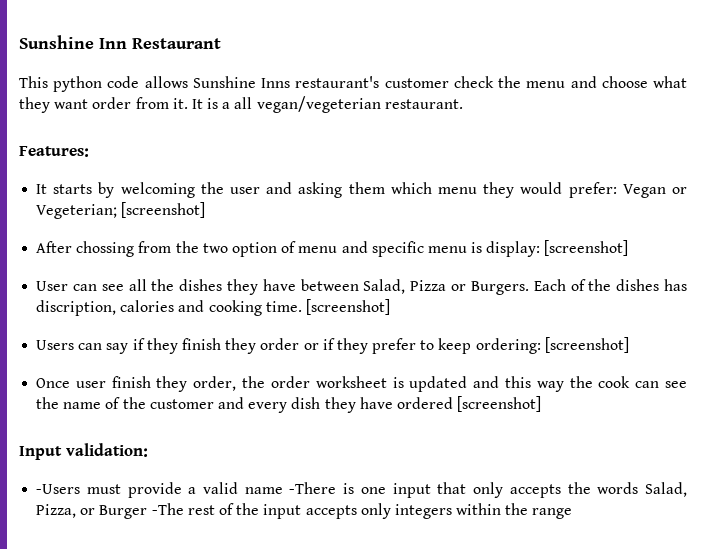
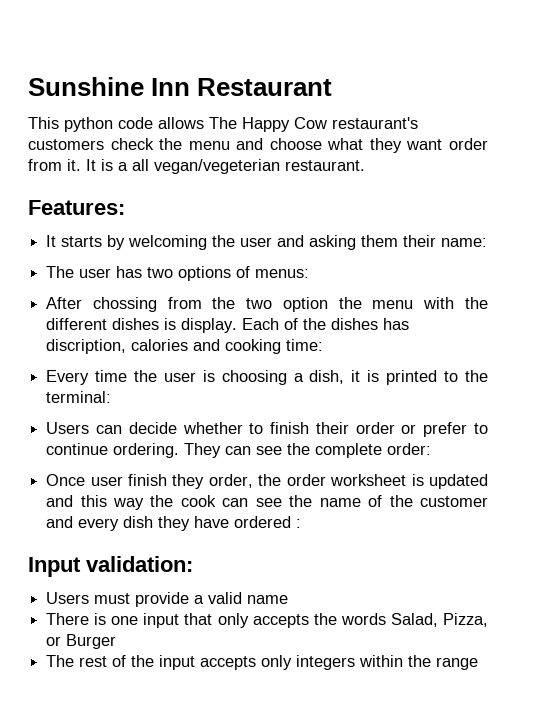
- This python code allows Sunshine Inns restaurant's customer check the menu and choose what they want order from it.
+ This python code allows The Happy Cow restaurant's customers check the menu and choose what they want order from it.
- It starts by welcoming the user and asking them which menu they would prefer: Vegan or Vegeterian; [screenshot]
+ It starts by welcoming the user and asking them their name:
+ The user has two options of menus:
- After chossing from the two option of menu and specific menu is display: [screenshot]
- User can see all the dishes they have between Salad, Pizza or Burgers.
+ After chossing from the two option the menu with the different dishes is display.
- Each of the dishes has discription, calories and cooking time. [screenshot]
- Users can say if they finish they order or if they prefer to keep ordering: [screenshot]
+ Each of the dishes has discription, calories and cooking time:
+ Every time the user is choosing a dish, it is printed to the terminal:
+ Users can decide whether to finish their order or prefer to continue ordering. They can see the complete order:
- Once user finish they order, the order worksheet is updated and this way the cook can see the name of the customer and every dish they have ordered [screenshot]
+ Once user finish they order, the order worksheet is updated and this way the cook can see the name of the customer and every dish they have ordered :
- -Users must provide a valid name -There is one input that only accepts the words Salad, Pizza, or Burger -The rest of the input accepts only integers within the range
+ Users must provide a valid name
+ There is one input that only accepts the words Salad, Pizza, or Burger
+ The rest of the input accepts only integers within the range

